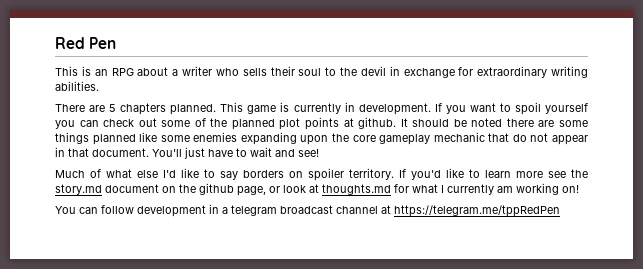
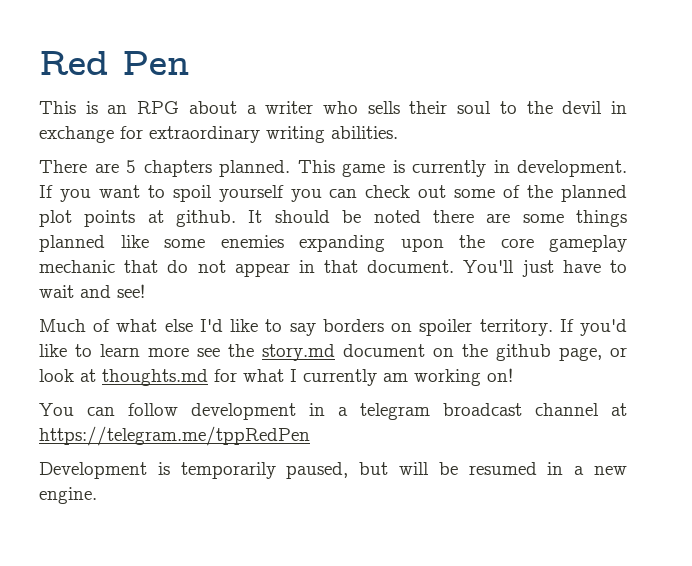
+ Development is temporarily paused, but will be resumed in a new engine.

